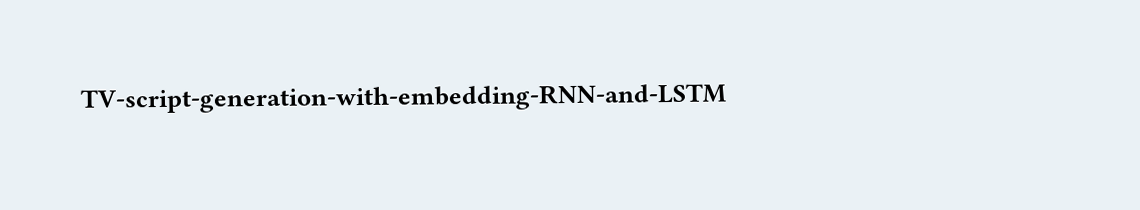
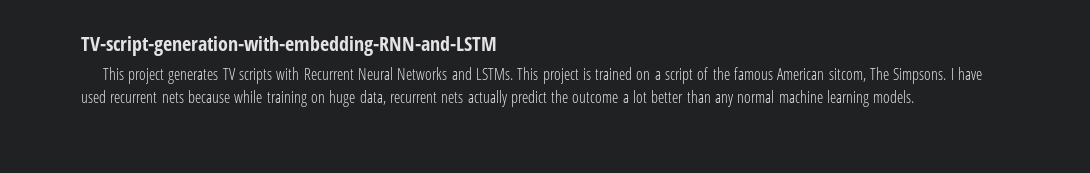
+ This project generates TV scripts with Recurrent Neural Networks and LSTMs. This project is trained on a script of the famous American sitcom, The Simpsons. I have used recurrent nets because while training on huge data, recurrent nets actually predict the outcome a lot better than any normal machine learning models.

